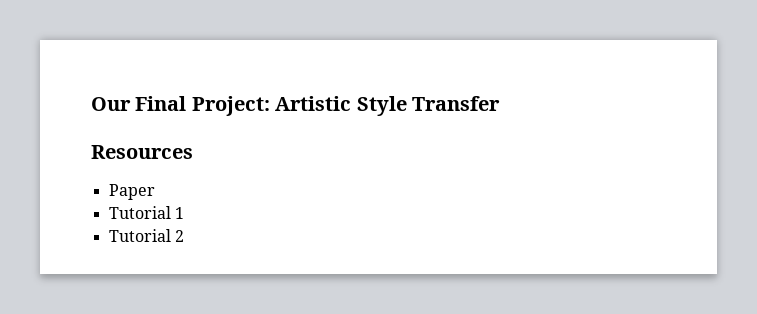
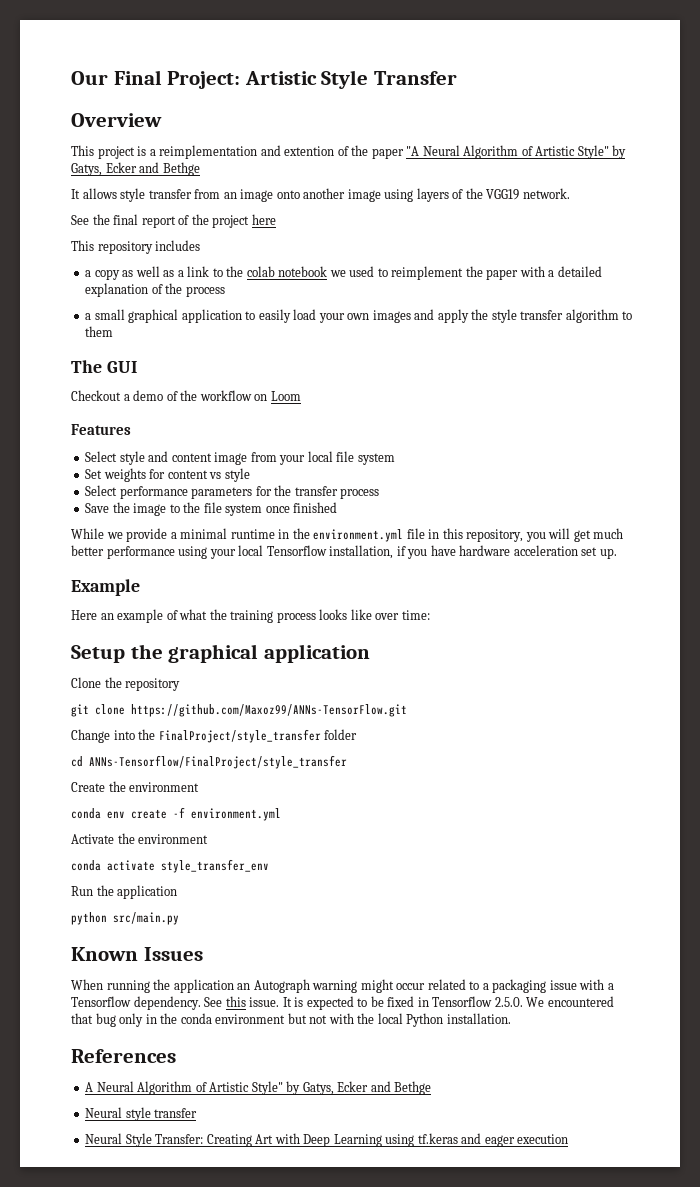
- Resources
- Paper
- Tutorial 1
- Tutorial 2
+ Overview
+ This project is a reimplementation and extention of the paper "A Neural Algorithm of Artistic Style" by Gatys, Ecker and Bethge
+ It allows style transfer from an image onto another image using layers of the VGG19 network.
+ See the final report of the project here
+ This repository includes
+ a copy as well as a link to the colab notebook we used to reimplement the paper with a detailed explanation of the process
+ a small graphical application to easily load your own images and apply the style transfer algorithm to them
+ The GUI
+ Checkout a demo of the workflow on Loom
+ Features
+ Select style and content image from your local file system
+ Set weights for content vs style
+ Select performance parameters for the transfer process
+ Save the image to the file system once finished
+ While we provide a minimal runtime in the environment.yml file in this repository, you will get much better performance using your local Tensorflow installation, if you have hardware acceleration set up.
+ Example
+ Here an example of what the training process looks like over time:
+ Setup the graphical application
+ Clone the repository
+ git clone https://github.com/Maxoz99/ANNs-TensorFlow.git
+ Change into the FinalProject/style_transfer folder
+ cd ANNs-Tensorflow/FinalProject/style_transfer
+ Create the environment
+ conda env create -f environment.yml
+ Activate the environment
+ conda activate style_transfer_env
+ Run the application
+ python src/main.py
+ Known Issues
+ When running the application an Autograph warning might occur related to a packaging issue with a Tensorflow dependency. See this issue. It is expected to be fixed in Tensorflow 2.5.0. We encountered that bug only in the conda environment but not with the local Python installation.
+ References
+ A Neural Algorithm of Artistic Style" by Gatys, Ecker and Bethge
+ Neural style transfer
+ Neural Style Transfer: Creating Art with Deep Learning using tf.keras and eager execution

